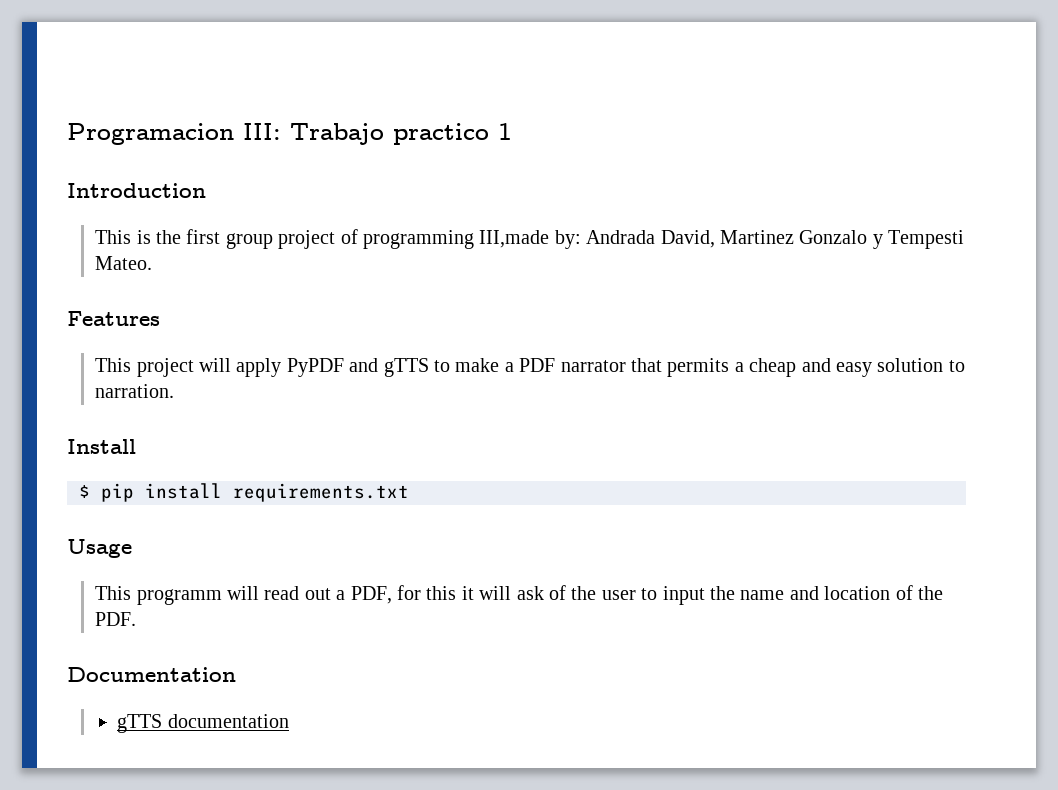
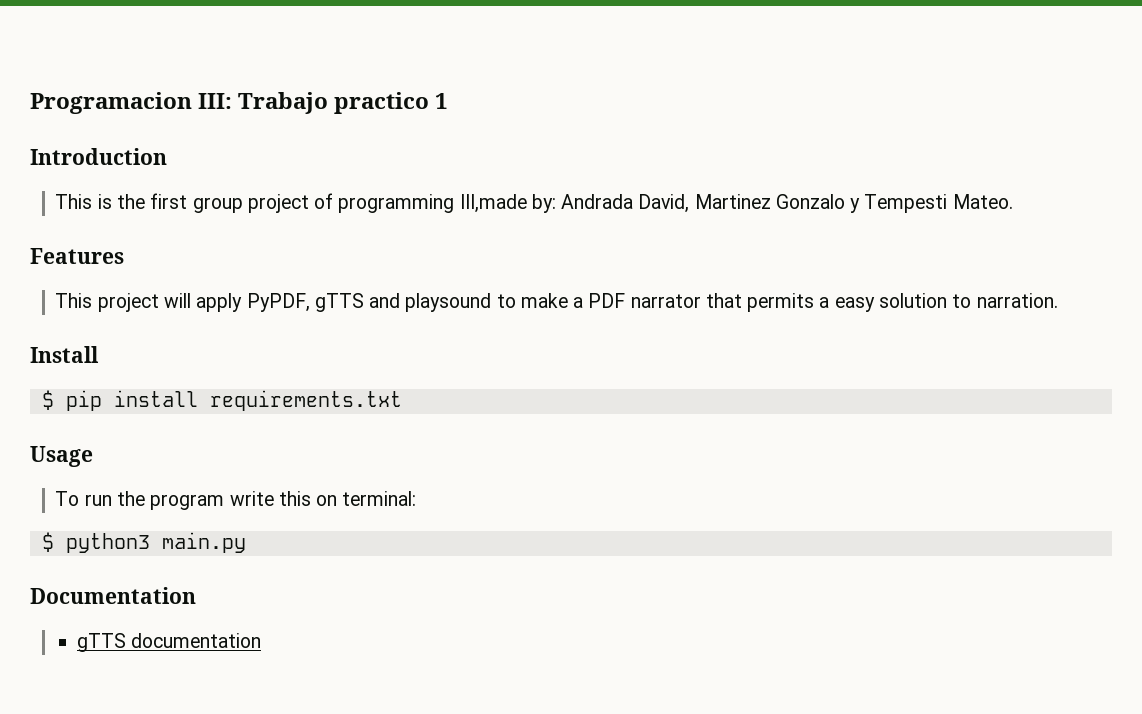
- This project will apply PyPDF and gTTS to make a PDF narrator that permits a cheap and easy solution to narration.
+ This project will apply PyPDF, gTTS and playsound to make a PDF narrator that permits a easy solution to narration.
- This programm will read out a PDF, for this it will ask of the user to input the name and location of the PDF.
+ To run the program write this on terminal:
+ $ python3 main.py

